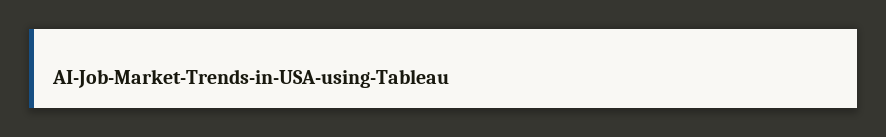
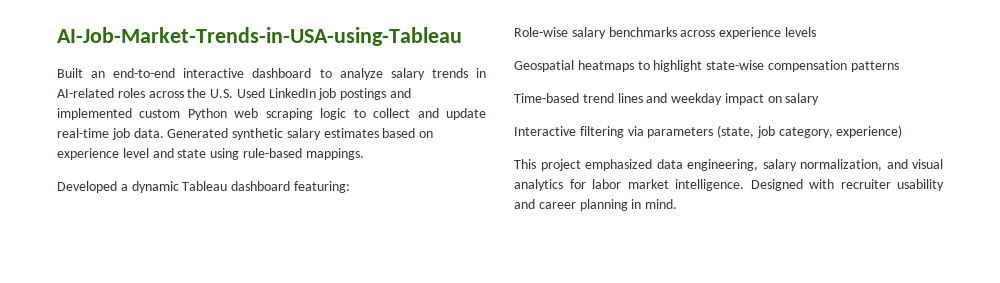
+ Built an end-to-end interactive dashboard to analyze salary trends in AI-related roles across the U.S. Used LinkedIn job postings and implemented custom Python web scraping logic to collect and update real-time job data. Generated synthetic salary estimates based on experience level and state using rule-based mappings.
+ Developed a dynamic Tableau dashboard featuring:
+ Role-wise salary benchmarks across experience levels
+ Geospatial heatmaps to highlight state-wise compensation patterns
+ Time-based trend lines and weekday impact on salary
+ Interactive filtering via parameters (state, job category, experience)
+ This project emphasized data engineering, salary normalization, and visual analytics for labor market intelligence. Designed with recruiter usability and career planning in mind.

